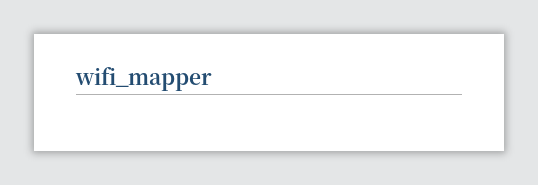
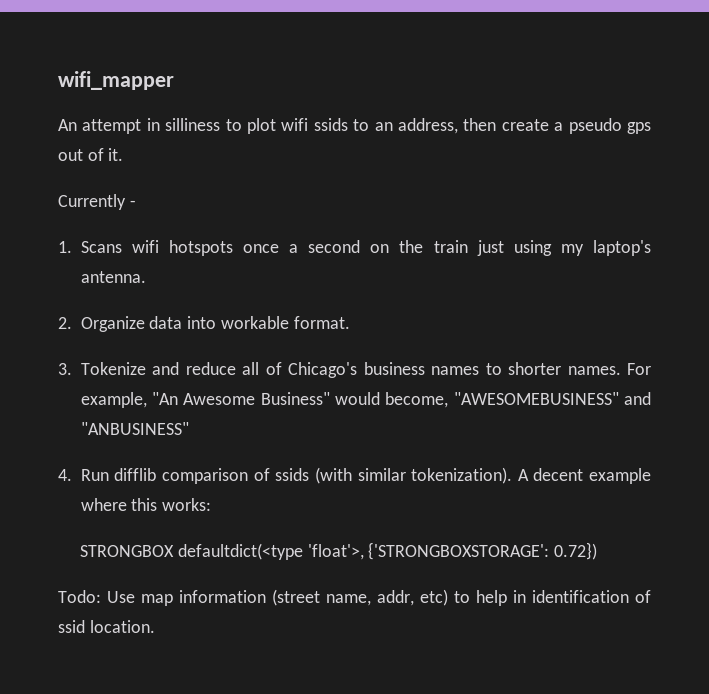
+ An attempt in silliness to plot wifi ssids to an address, then create a pseudo gps out of it.
+ Currently -
+ 1. Scans wifi hotspots once a second on the train just using my laptop's antenna.
+ 2. Organize data into workable format.
+ 3. Tokenize and reduce all of Chicago's business names to shorter names. For example, "An Awesome Business" would become, "AWESOMEBUSINESS" and "ANBUSINESS"
+ 4. Run difflib comparison of ssids (with similar tokenization). A decent example where this works:
+ STRONGBOX defaultdict(<type 'float'>, {'STRONGBOXSTORAGE': 0.72})
+ Todo: Use map information (street name, addr, etc) to help in identification of ssid location.

